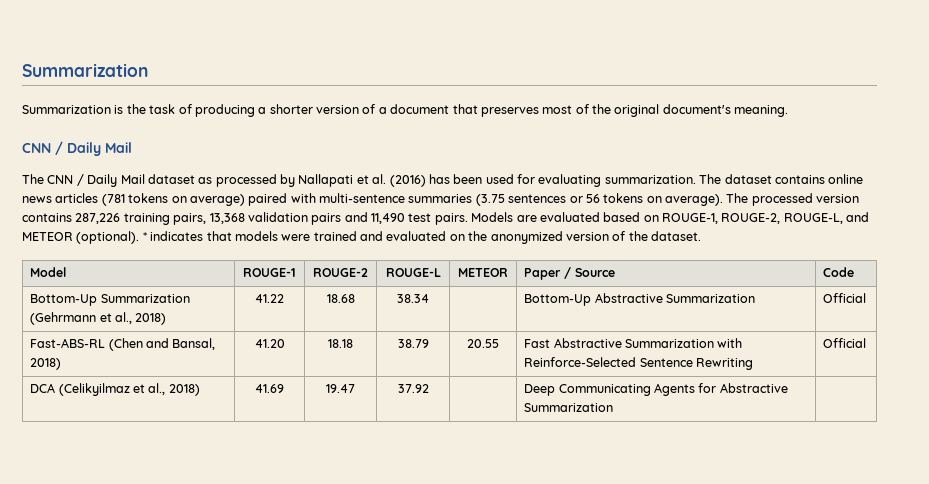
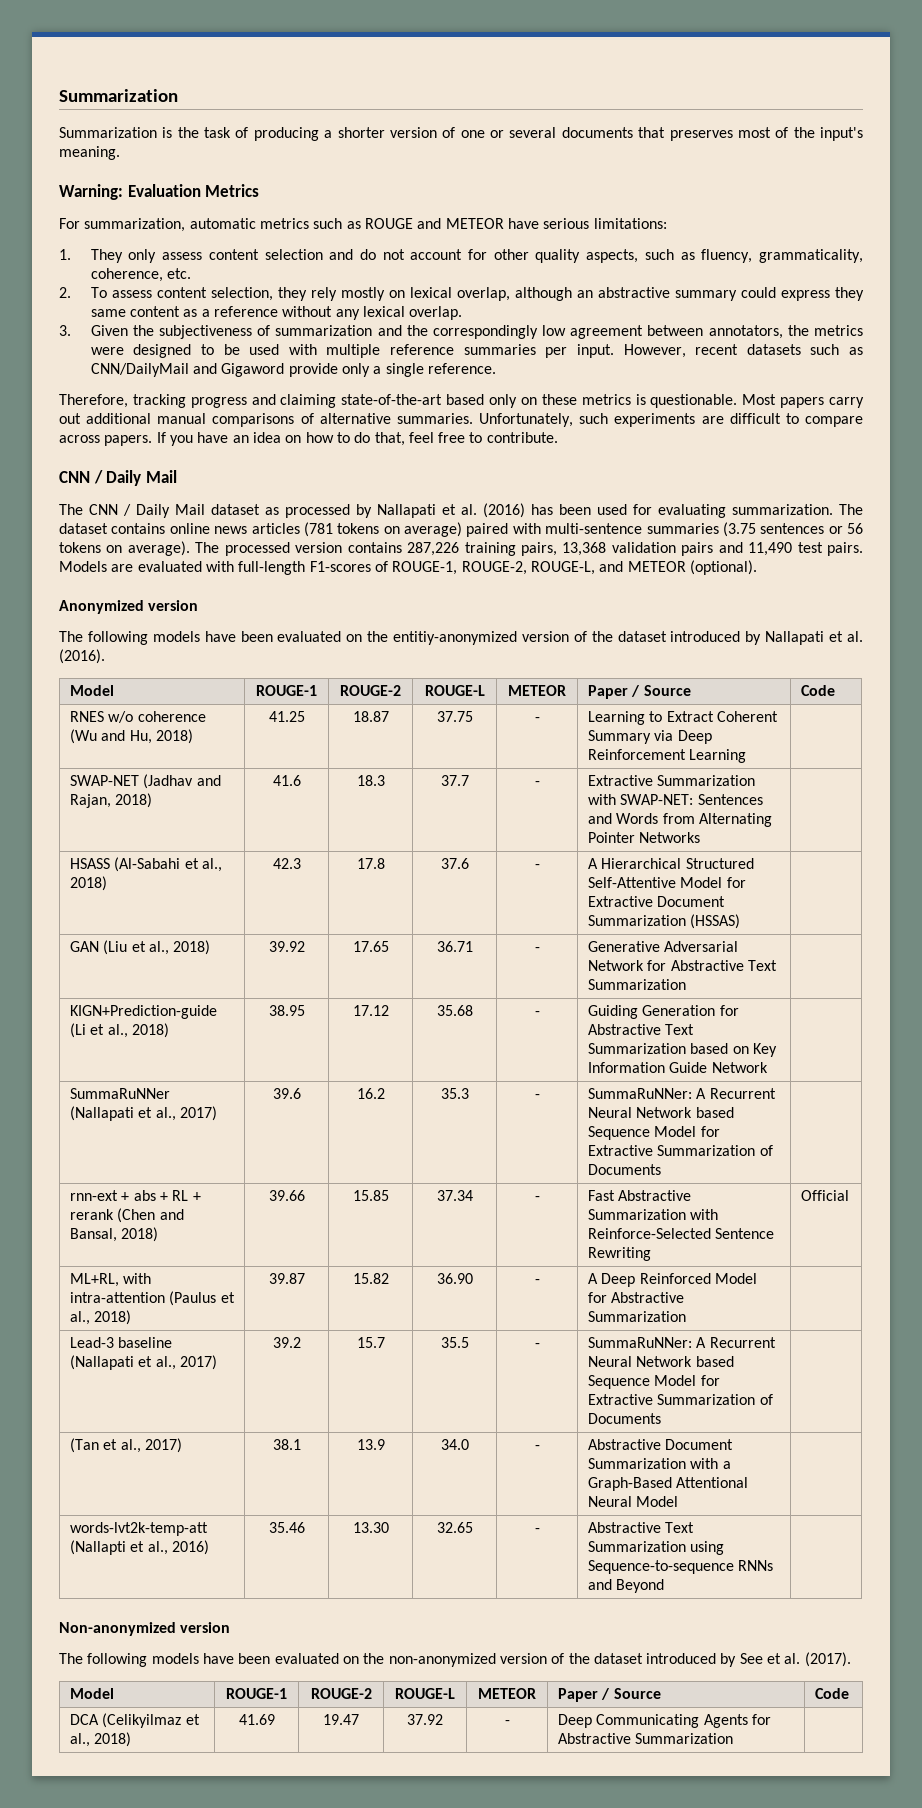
- Summarization is the task of producing a shorter version of a document that preserves most of the original document's meaning.
+ Summarization is the task of producing a shorter version of one or several documents that preserves most of the input's meaning.
+ Warning: Evaluation Metrics
+ For summarization, automatic metrics such as ROUGE and METEOR have serious limitations:
+ 1. They only assess content selection and do not account for other quality aspects, such as fluency, grammaticality, coherence, etc.
+ 2. To assess content selection, they rely mostly on lexical overlap, although an abstractive summary could express they same content as a reference without any lexical overlap.
+ 3. Given the subjectiveness of summarization and the correspondingly low agreement between annotators, the metrics were designed to be used with multiple reference summaries per input. However, recent datasets such as CNN/DailyMail and Gigaword provide only a single reference.
+ Therefore, tracking progress and claiming state-of-the-art based only on these metrics is questionable. Most papers carry out additional manual comparisons of alternative summaries. Unfortunately, such experiments are difficult to compare across papers. If you have an idea on how to do that, feel free to contribute.
- Models are evaluated based on ROUGE-1, ROUGE-2, ROUGE-L, and METEOR (optional). * indicates that models were trained and evaluated on the anonymized version of the dataset.
+ Models are evaluated with full-length F1-scores of ROUGE-1, ROUGE-2, ROUGE-L, and METEOR (optional).
+ Anonymized version
+ The following models have been evaluated on the entitiy-anonymized version of the dataset introduced by Nallapati et al. (2016).
  Model | ROUGE-1 | ROUGE-2 | ROUGE-L | METEOR | Paper / Source | Code
- Bottom-Up Summarization (Gehrmann et al., 2018) | 41.22 | 18.68 | 38.34 | | Bottom-Up Abstractive Summarization | Official
- Fast-ABS-RL (Chen and Bansal, 2018) | 41.20 | 18.18 | 38.79 | 20.55 | Fast Abstractive Summarization with Reinforce-Selected Sentence Rewriting | Official
+ RNES w/o coherence (Wu and Hu, 2018) | 41.25 | 18.87 | 37.75 | - | Learning to Extract Coherent Summary via Deep Reinforcement Learning |
+ SWAP-NET (Jadhav and Rajan, 2018) | 41.6 | 18.3 | 37.7 | - | Extractive Summarization with SWAP-NET: Sentences and Words from Alternating Pointer Networks |
+ HSASS (Al-Sabahi et al., 2018) | 42.3 | 17.8 | 37.6 | - | A Hierarchical Structured Self-Attentive Model for Extractive Document Summarization (HSSAS) |
+ GAN (Liu et al., 2018) | 39.92 | 17.65 | 36.71 | - | Generative Adversarial Network for Abstractive Text Summarization |
+ KIGN+Prediction-guide (Li et al., 2018) | 38.95 | 17.12 | 35.68 | - | Guiding Generation for Abstractive Text Summarization based on Key Information Guide Network |
+ SummaRuNNer (Nallapati et al., 2017) | 39.6 | 16.2 | 35.3 | - | SummaRuNNer: A Recurrent Neural Network based Sequence Model for Extractive Summarization of Documents |
+ rnn-ext + abs + RL + rerank (Chen and Bansal, 2018) | 39.66 | 15.85 | 37.34 | - | Fast Abstractive Summarization with Reinforce-Selected Sentence Rewriting | Official
+ ML+RL, with intra-attention (Paulus et al., 2018) | 39.87 | 15.82 | 36.90 | - | A Deep Reinforced Model for Abstractive Summarization |
+ Lead-3 baseline (Nallapati et al., 2017) | 39.2 | 15.7 | 35.5 | - | SummaRuNNer: A Recurrent Neural Network based Sequence Model for Extractive Summarization of Documents |
+ (Tan et al., 2017) | 38.1 | 13.9 | 34.0 | - | Abstractive Document Summarization with a Graph-Based Attentional Neural Model |
+ words-lvt2k-temp-att (Nallapti et al., 2016) | 35.46 | 13.30 | 32.65 | - | Abstractive Text Summarization using Sequence-to-sequence RNNs and Beyond |
+ Non-anonymized version
+ The following models have been evaluated on the non-anonymized version of the dataset introduced by See et al. (2017).
+ Model | ROUGE-1 | ROUGE-2 | ROUGE-L | METEOR | Paper / Source | Code
- DCA (Celikyilmaz et al., 2018) | 41.69 | 19.47 | 37.92 | | Deep Communicating Agents for Abstractive Summarization |
+ DCA (Celikyilmaz et al., 2018) | 41.69 | 19.47 | 37.92 | - | Deep Communicating Agents for Abstractive Summarization |

